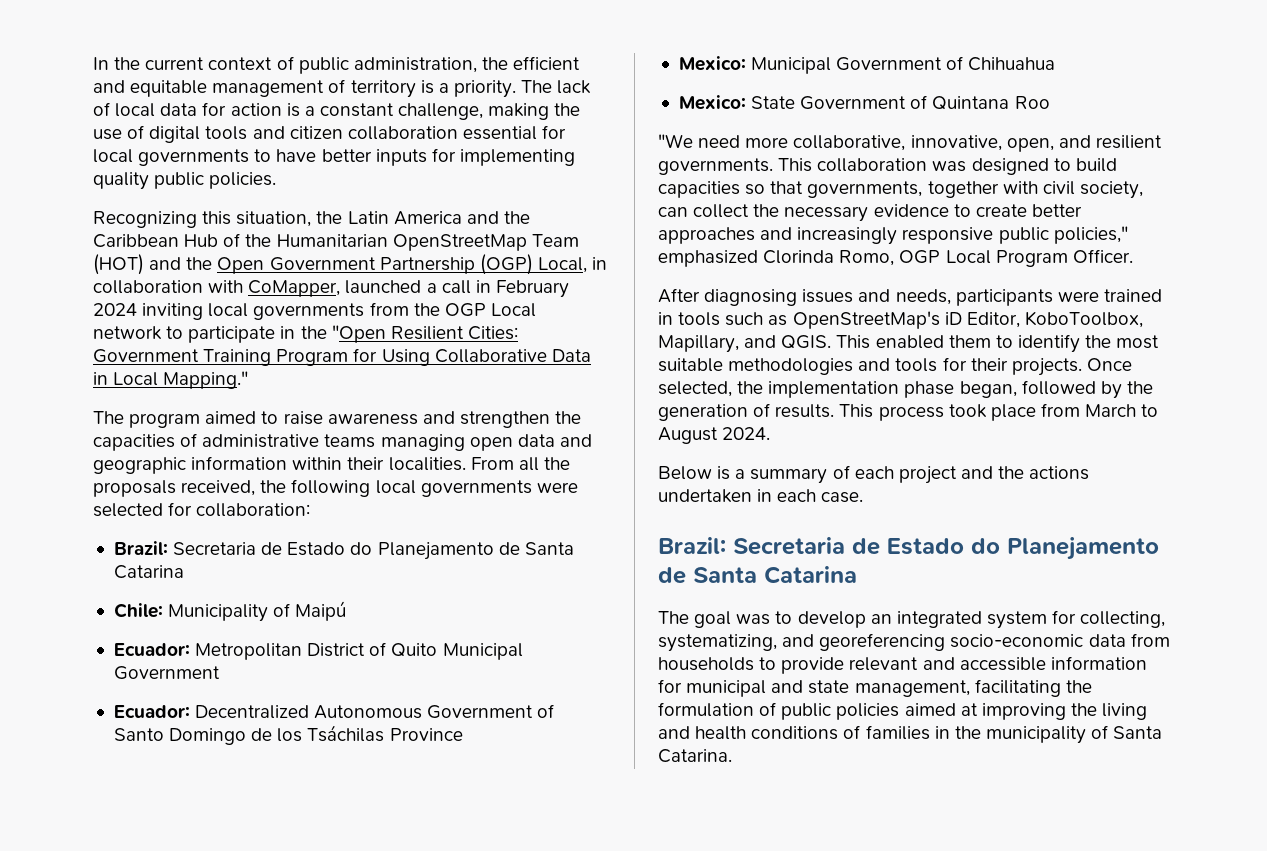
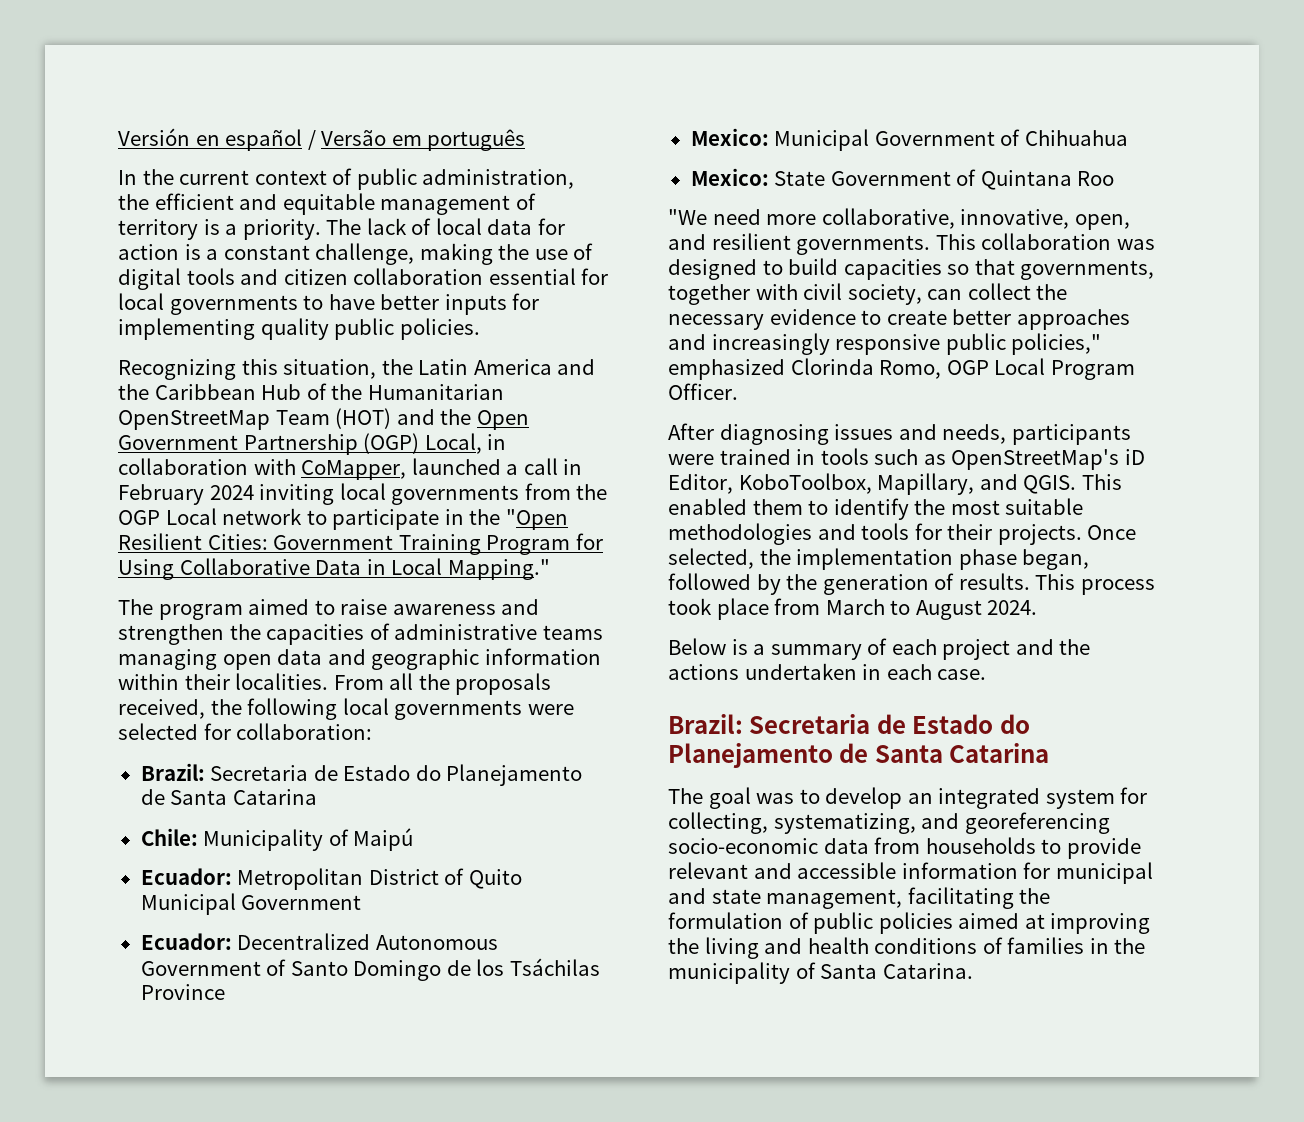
+ Versión en español / Versão em português

